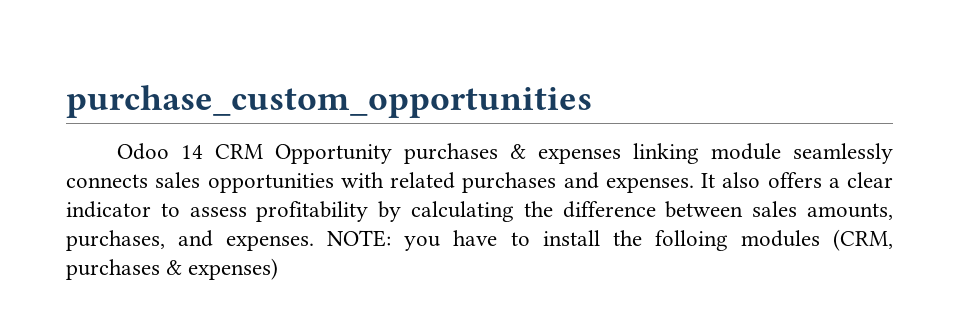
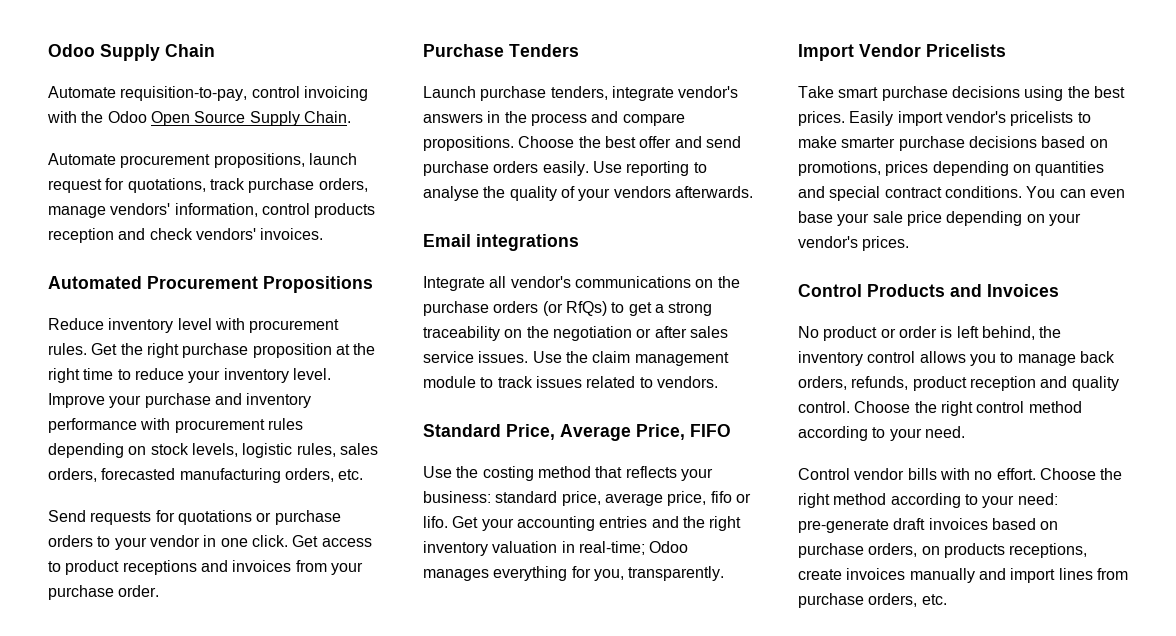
- purchase_custom_opportunities
- Odoo 14 CRM Opportunity purchases & expenses linking module seamlessly connects sales opportunities with related purchases and expenses. It also offers a clear indicator to assess profitability by calculating the difference between sales amounts, purchases, and expenses. NOTE: you have to install the folloing modules (CRM, purchases & expenses)
+ Odoo Supply Chain
+ Automate requisition-to-pay, control invoicing with the Odoo Open Source Supply Chain.
+ Automate procurement propositions, launch request for quotations, track purchase orders, manage vendors' information, control products reception and check vendors' invoices.
+ Automated Procurement Propositions
+ Reduce inventory level with procurement rules. Get the right purchase proposition at the right time to reduce your inventory level. Improve your purchase and inventory performance with procurement rules depending on stock levels, logistic rules, sales orders, forecasted manufacturing orders, etc.
+ Send requests for quotations or purchase orders to your vendor in one click. Get access to product receptions and invoices from your purchase order.
+ Purchase Tenders
+ Launch purchase tenders, integrate vendor's answers in the process and compare propositions. Choose the best offer and send purchase orders easily. Use reporting to analyse the quality of your vendors afterwards.
+ Email integrations
+ Integrate all vendor's communications on the purchase orders (or RfQs) to get a strong traceability on the negotiation or after sales service issues. Use the claim management module to track issues related to vendors.
+ Standard Price, Average Price, FIFO
+ Use the costing method that reflects your business: standard price, average price, fifo or lifo. Get your accounting entries and the right inventory valuation in real-time; Odoo manages everything for you, transparently.
+ Import Vendor Pricelists
+ Take smart purchase decisions using the best prices. Easily import vendor's pricelists to make smarter purchase decisions based on promotions, prices depending on quantities and special contract conditions. You can even base your sale price depending on your vendor's prices.
+ Control Products and Invoices
+ No product or order is left behind, the inventory control allows you to manage back orders, refunds, product reception and quality control. Choose the right control method according to your need.
+ Control vendor bills with no effort. Choose the right method according to your need: pre-generate draft invoices based on purchase orders, on products receptions, create invoices manually and import lines from purchase orders, etc.

